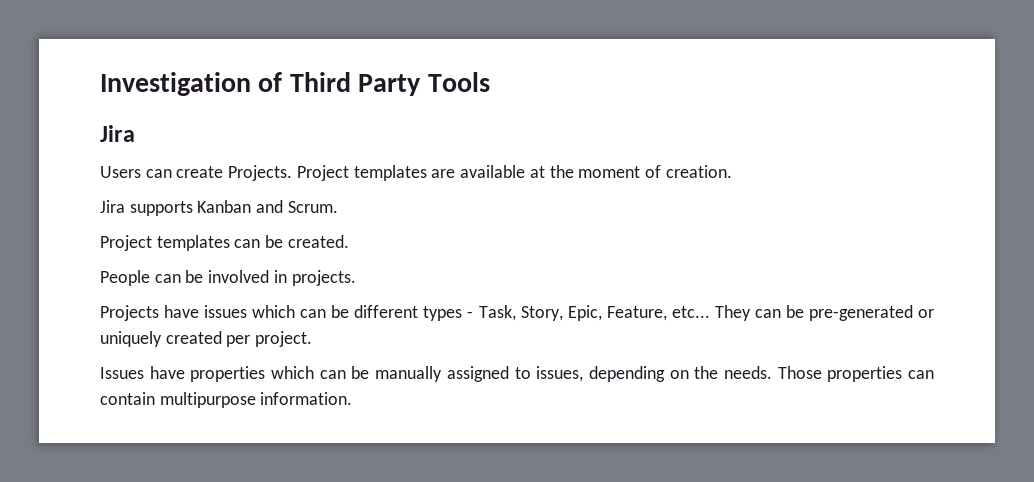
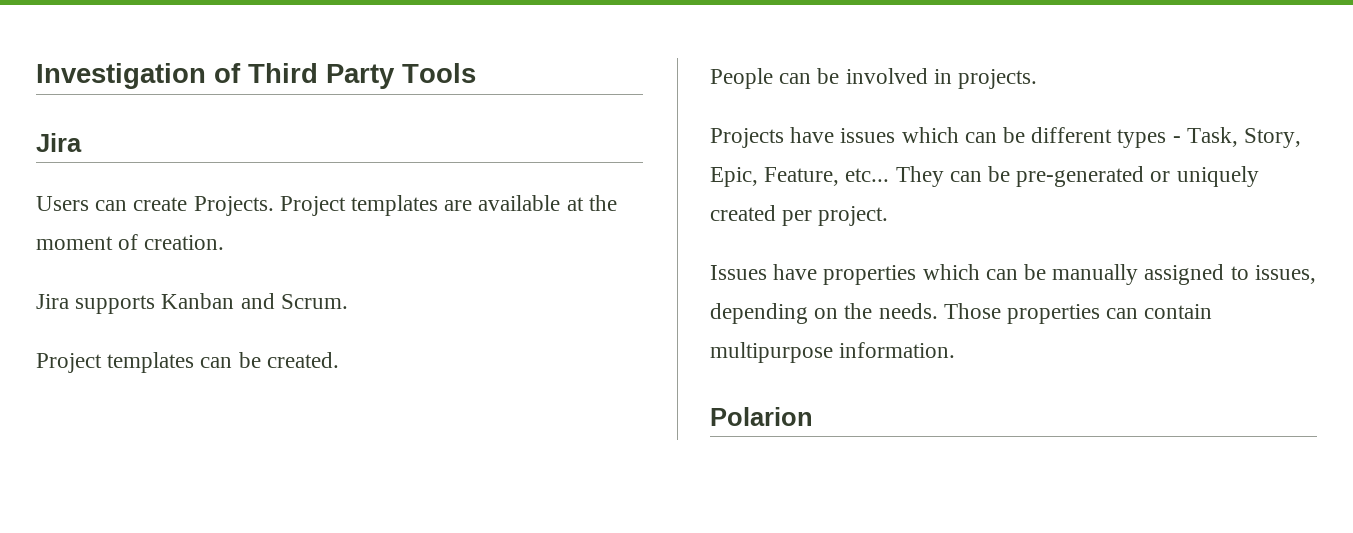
+ Polarion

